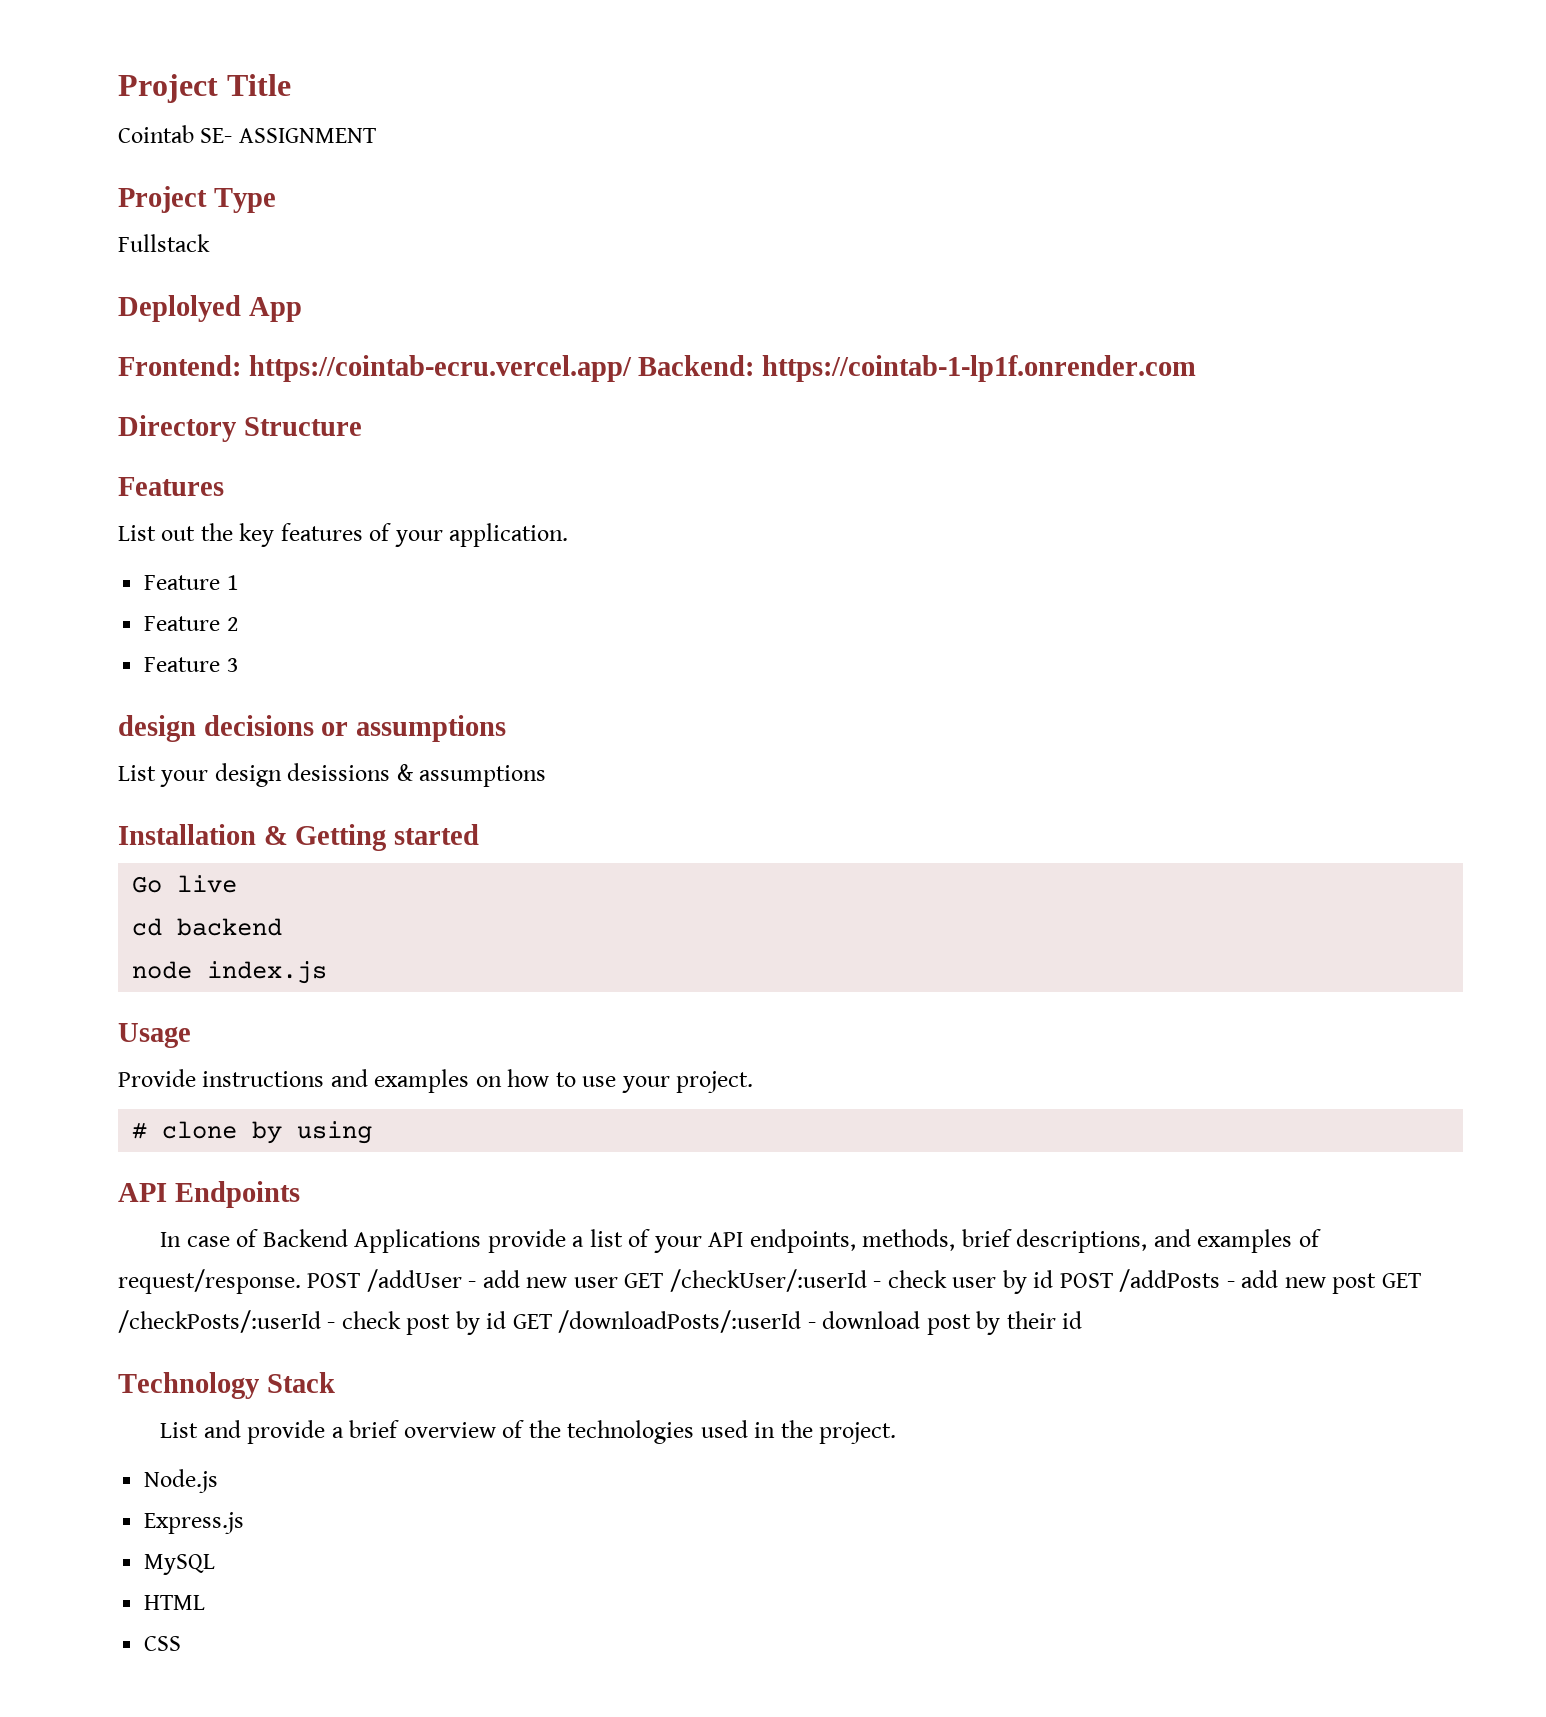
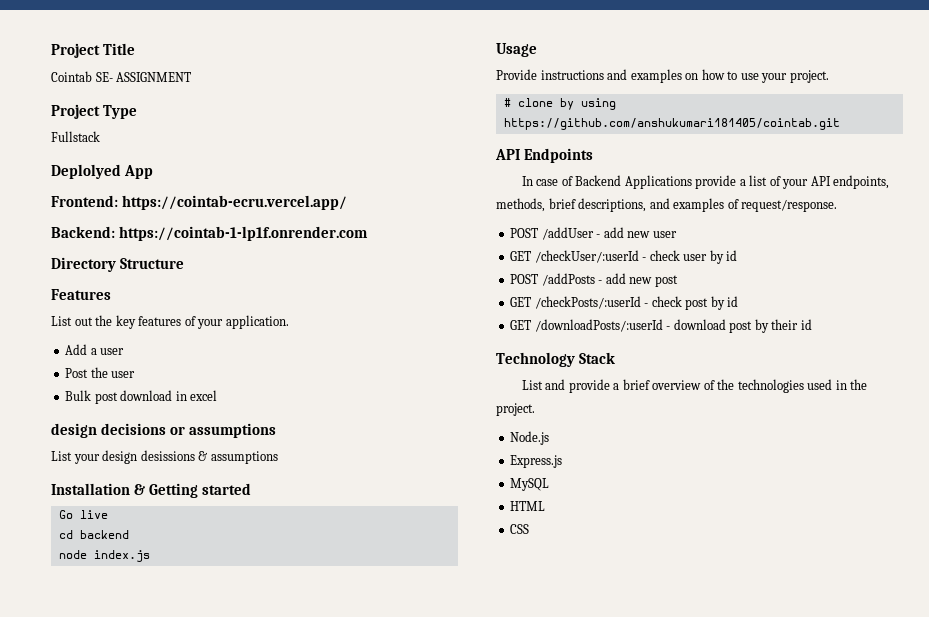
- Frontend: https://cointab-ecru.vercel.app/ Backend: https://cointab-1-lp1f.onrender.com
+ Frontend: https://cointab-ecru.vercel.app/
+ Backend: https://cointab-1-lp1f.onrender.com
- Feature 1
- Feature 2
- Feature 3
+ Add a user
+ Post the user
+ Bulk post download in excel
- # clone by using
+ # clone by using https://github.com/anshukumari181405/cointab.git
- In case of Backend Applications provide a list of your API endpoints, methods, brief descriptions, and examples of request/response. POST /addUser - add new user GET /checkUser/:userId - check user by id POST /addPosts - add new post GET /checkPosts/:userId - check post by id GET /downloadPosts/:userId - download post by their id
+ In case of Backend Applications provide a list of your API endpoints, methods, brief descriptions, and examples of request/response.
+ POST /addUser - add new user
+ GET /checkUser/:userId - check user by id
+ POST /addPosts - add new post
+ GET /checkPosts/:userId - check post by id
+ GET /downloadPosts/:userId - download post by their id

